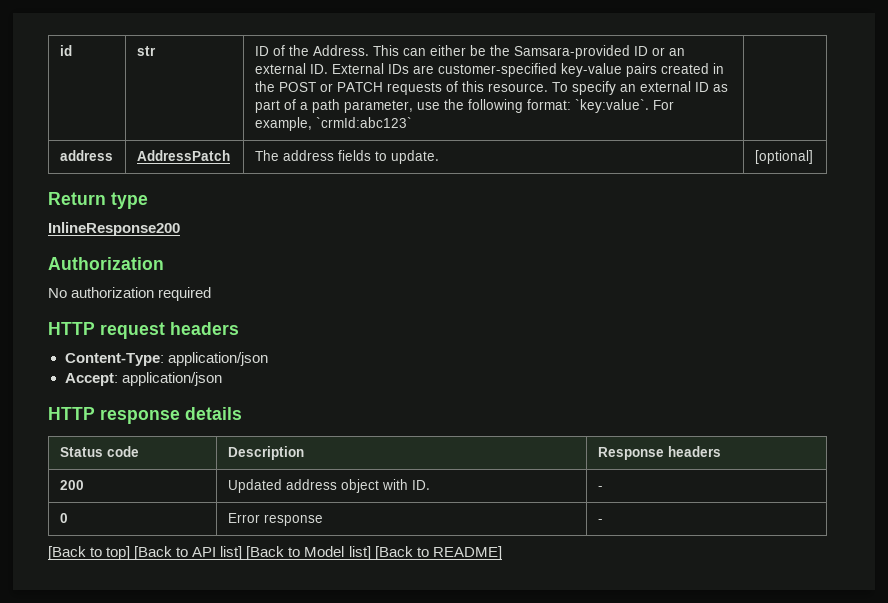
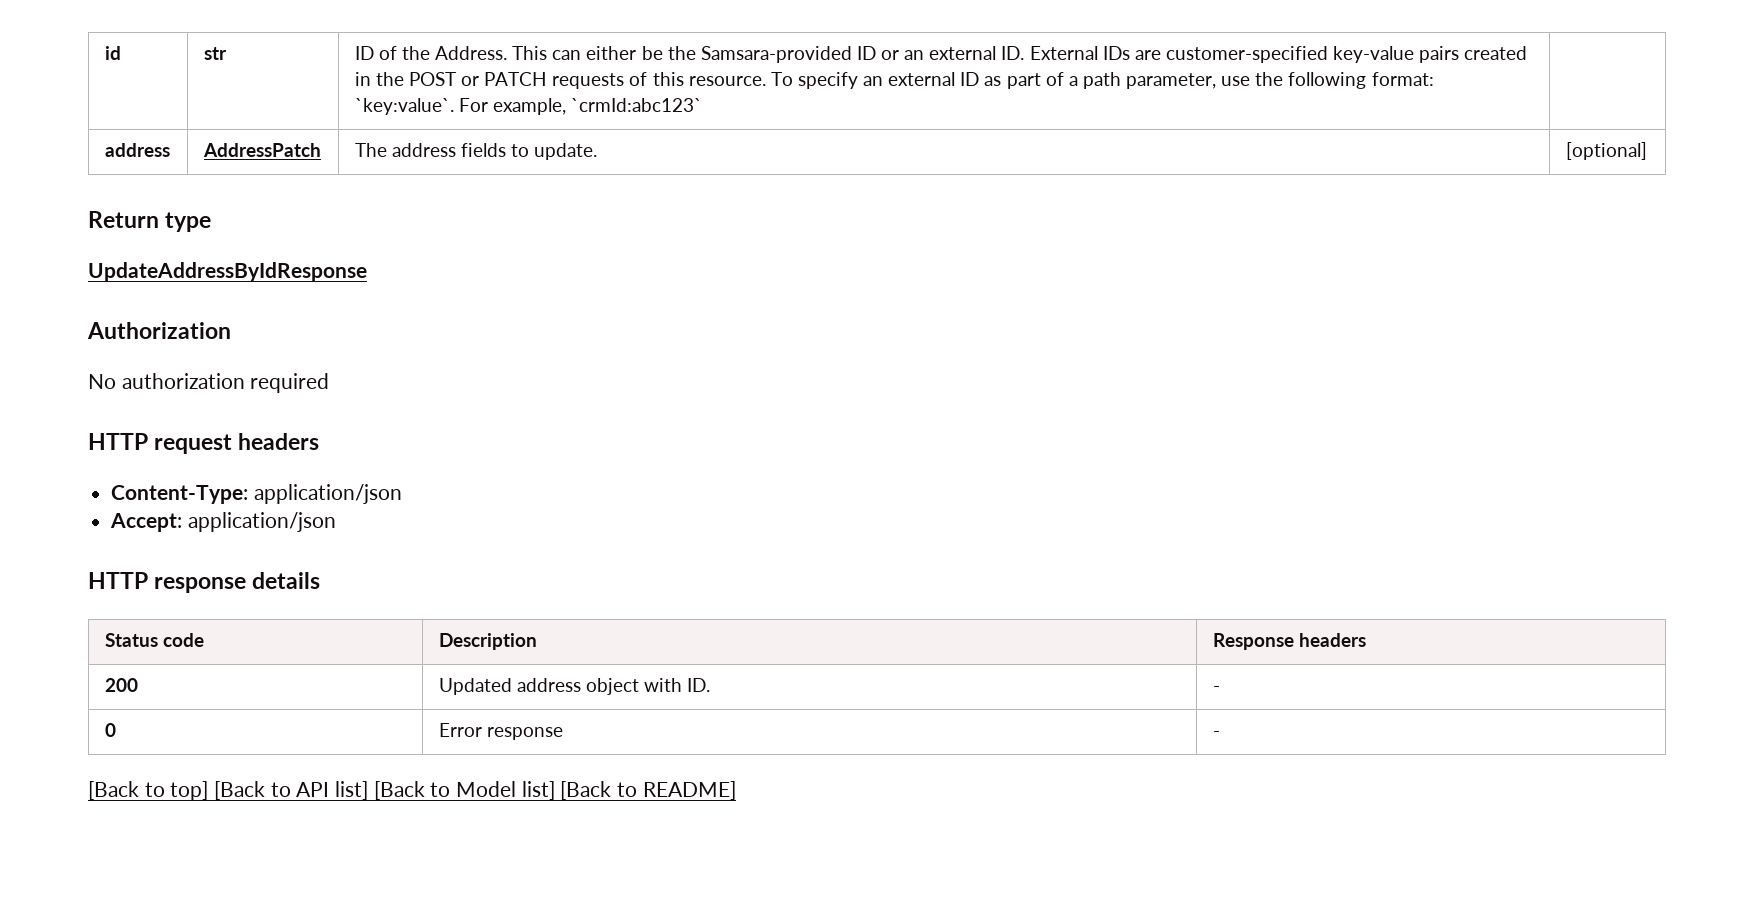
- InlineResponse200
+ UpdateAddressByIdResponse

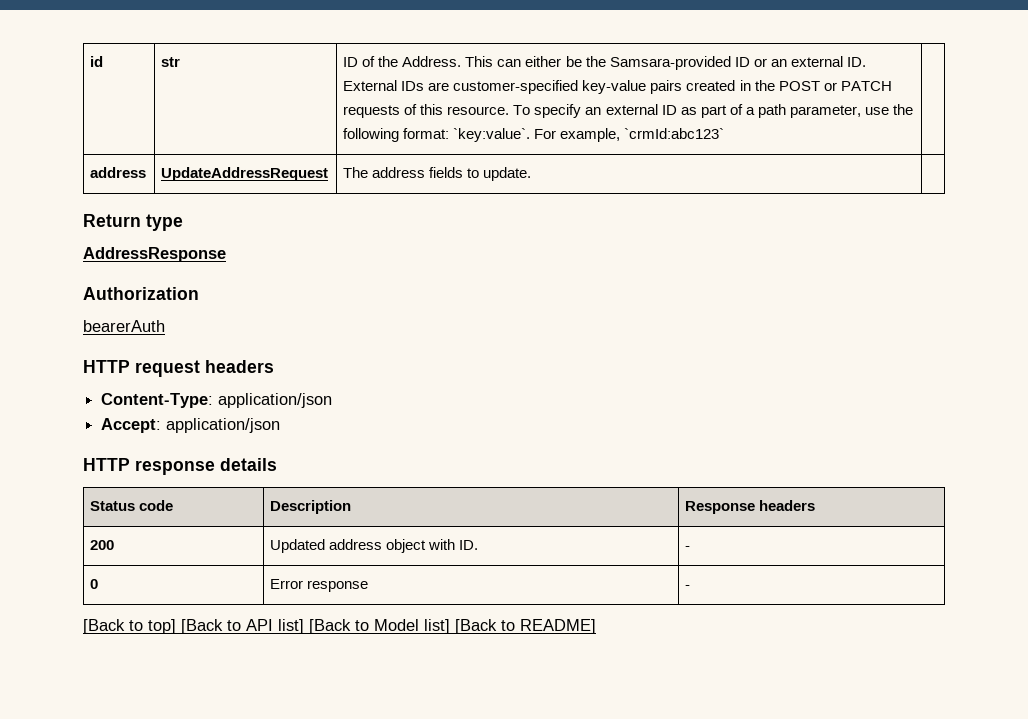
- address | AddressPatch | The address fields to update. | [optional]
+ address | UpdateAddressRequest | The address fields to update. |
- UpdateAddressByIdResponse
+ AddressResponse
- No authorization required
+ bearerAuth

